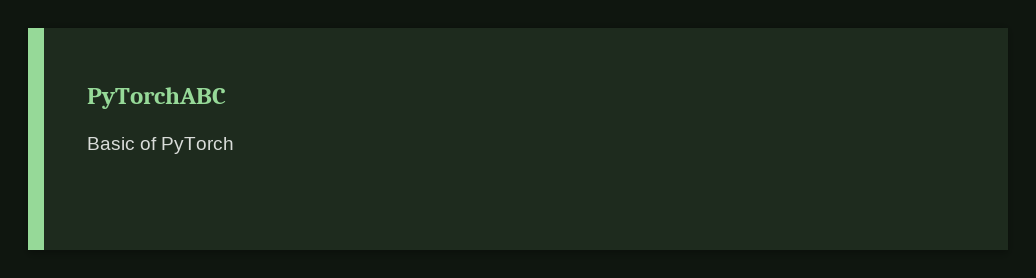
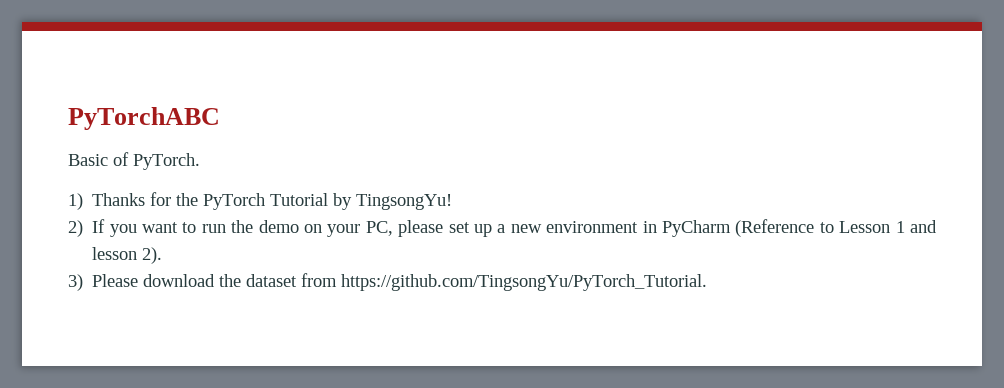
- Basic of PyTorch
+ Basic of PyTorch.
+ 1) Thanks for the PyTorch Tutorial by TingsongYu!
+ 2) If you want to run the demo on your PC, please set up a new environment in PyCharm (Reference to Lesson 1 and lesson 2).
+ 3) Please download the dataset from https://github.com/TingsongYu/PyTorch_Tutorial.

